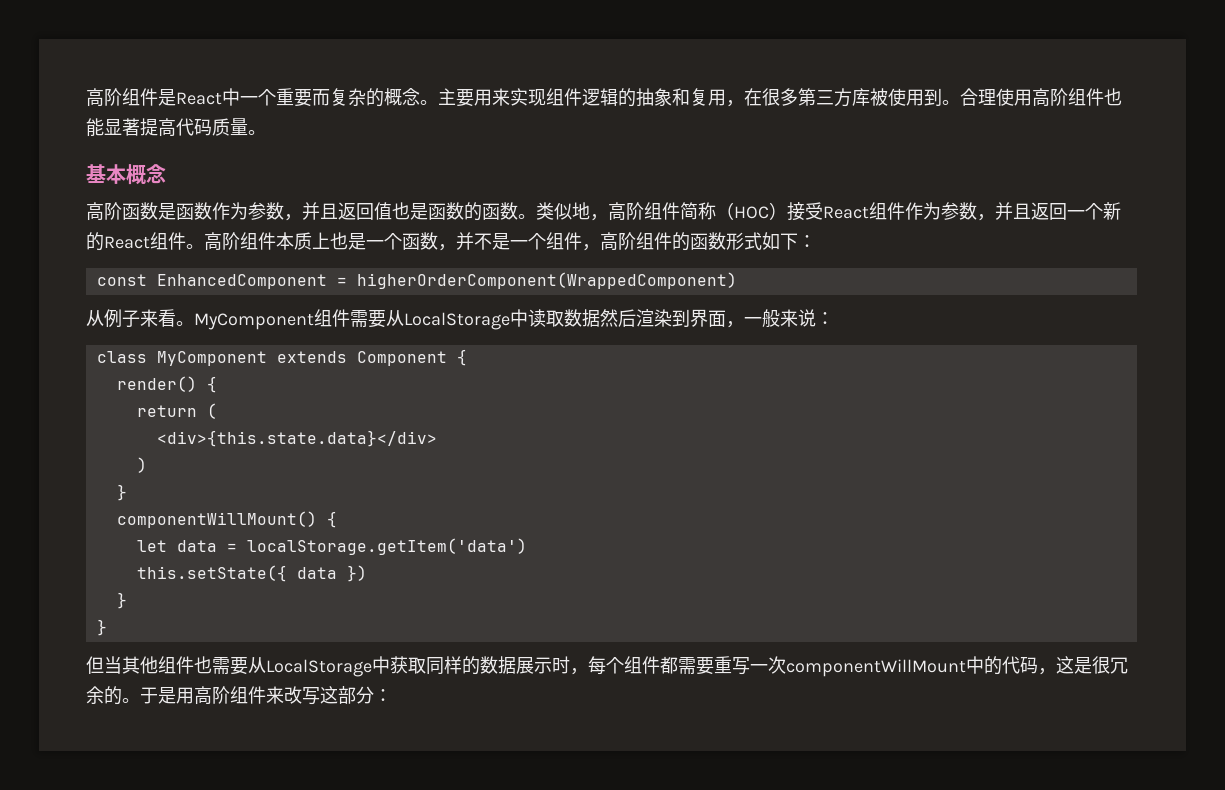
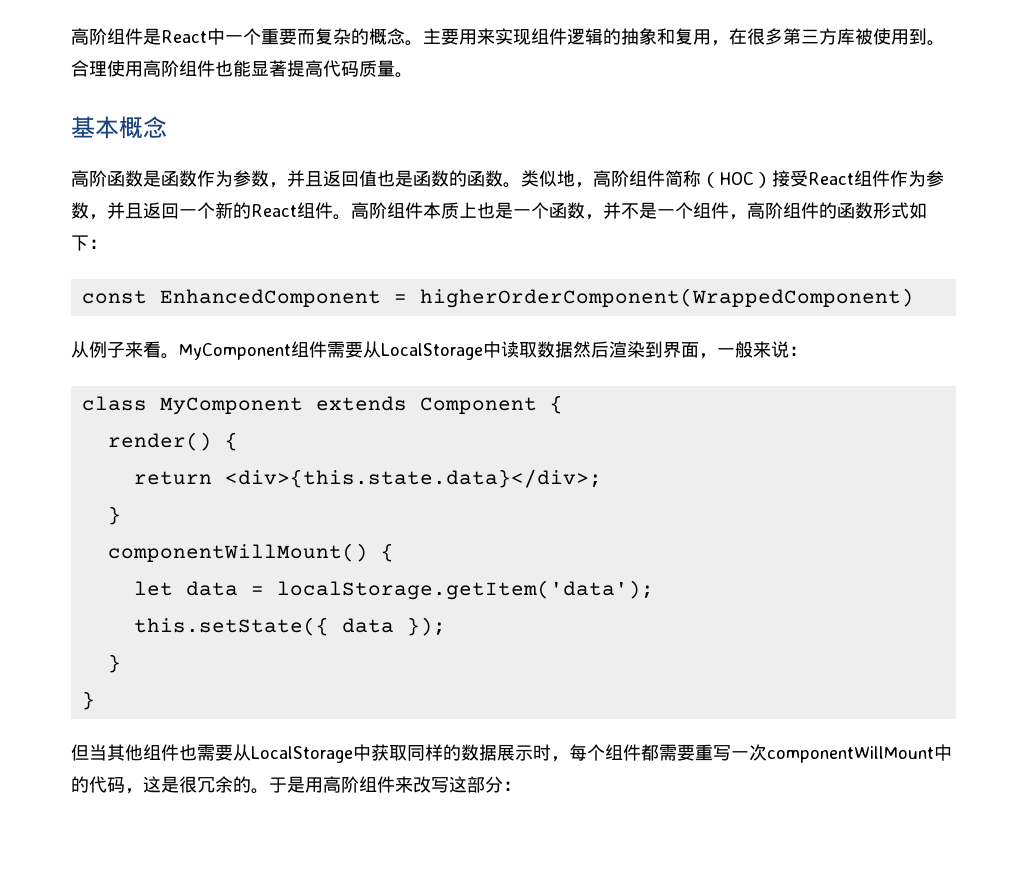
- return (
- <div>{this.state.data}</div>
- )
+ return <div>{this.state.data}</div>;
- let data = localStorage.getItem('data')
+ let data = localStorage.getItem('data');
- this.setState({ data })
+ this.setState({ data });

